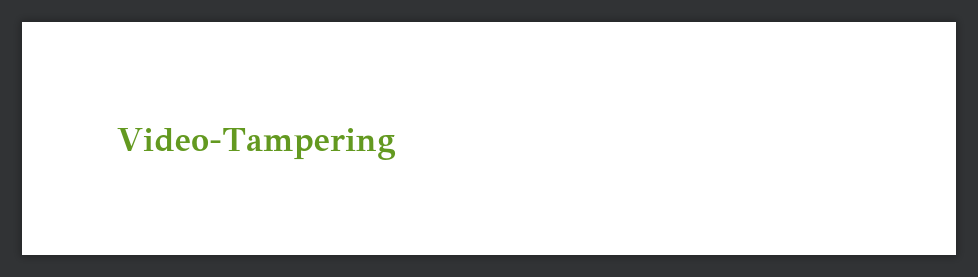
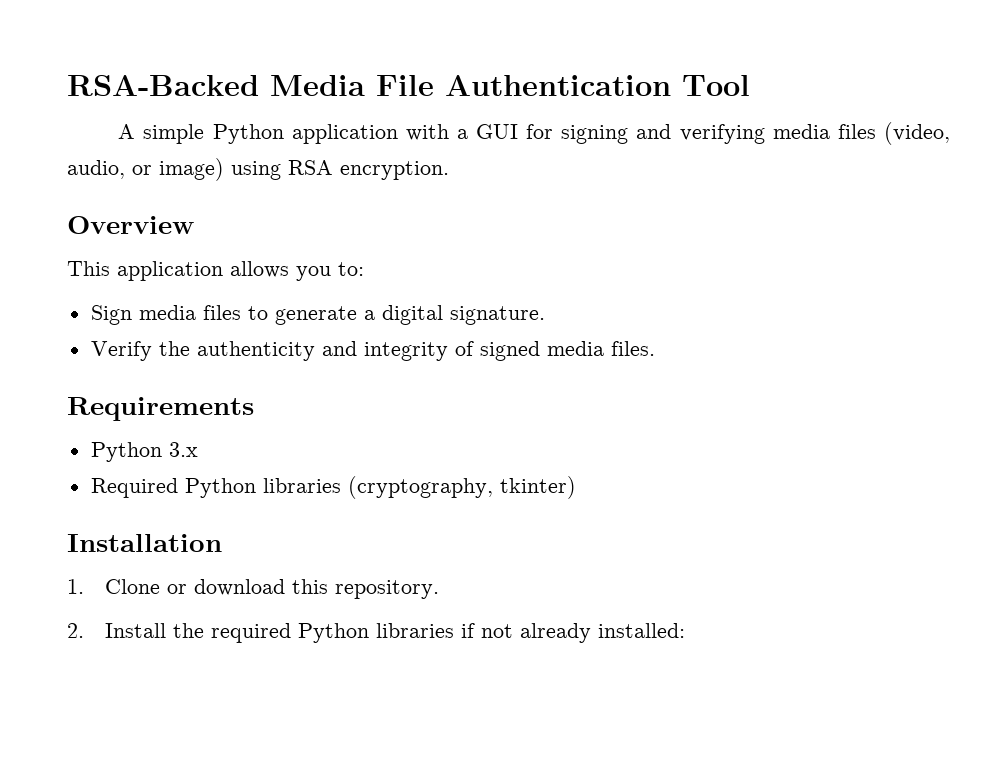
- Video-Tampering
+ RSA-Backed Media File Authentication Tool
+ A simple Python application with a GUI for signing and verifying media files (video, audio, or image) using RSA encryption.
+ Overview
+ This application allows you to:
+ Sign media files to generate a digital signature.
+ Verify the authenticity and integrity of signed media files.
+ Requirements
+ Python 3.x
+ Required Python libraries (cryptography, tkinter)
+ Installation
+ 1. Clone or download this repository.
+ 2. Install the required Python libraries if not already installed:

